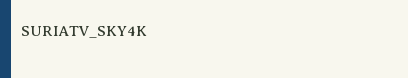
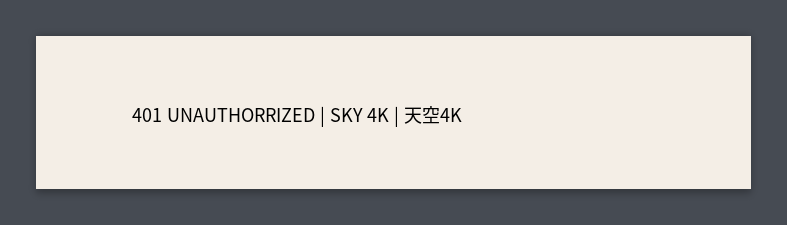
- SURIATV_SKY4K
+ 401 UNAUTHORRIZED | SKY 4K | 天空4K

